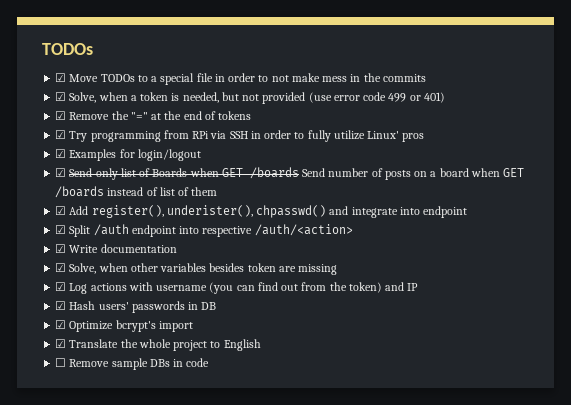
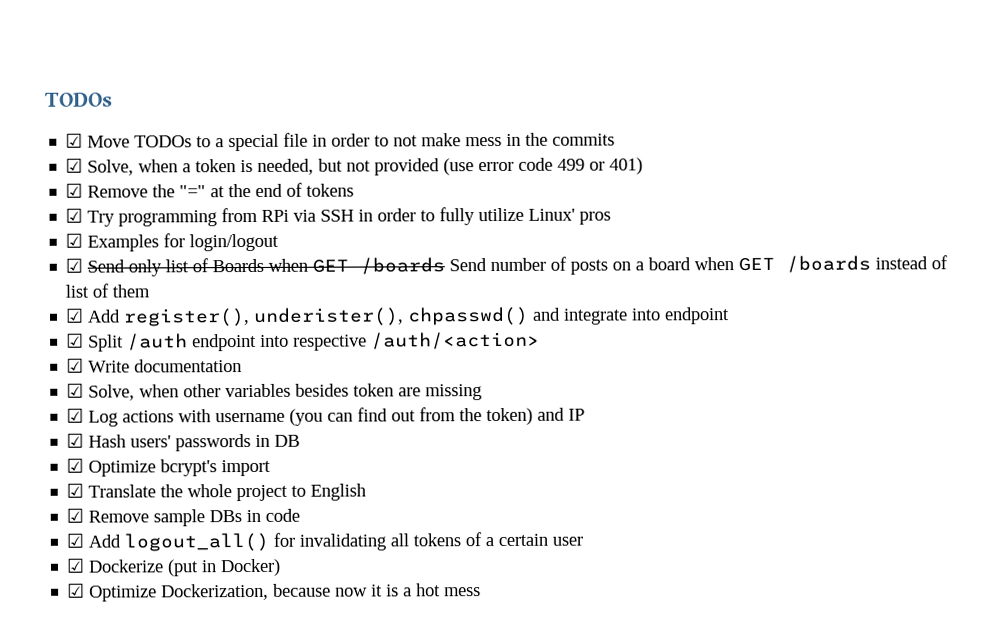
- ☐ Remove sample DBs in code
+ ☑ Remove sample DBs in code
+ ☑ Add logout_all() for invalidating all tokens of a certain user
+ ☑ Dockerize (put in Docker)
+ ☑ Optimize Dockerization, because now it is a hot mess

